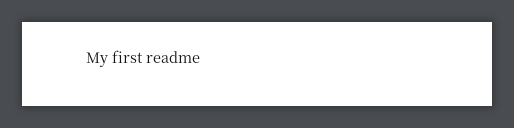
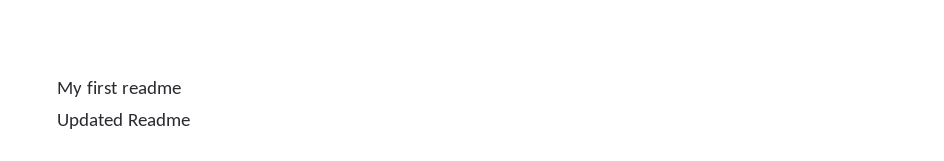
+ Updated Readme

